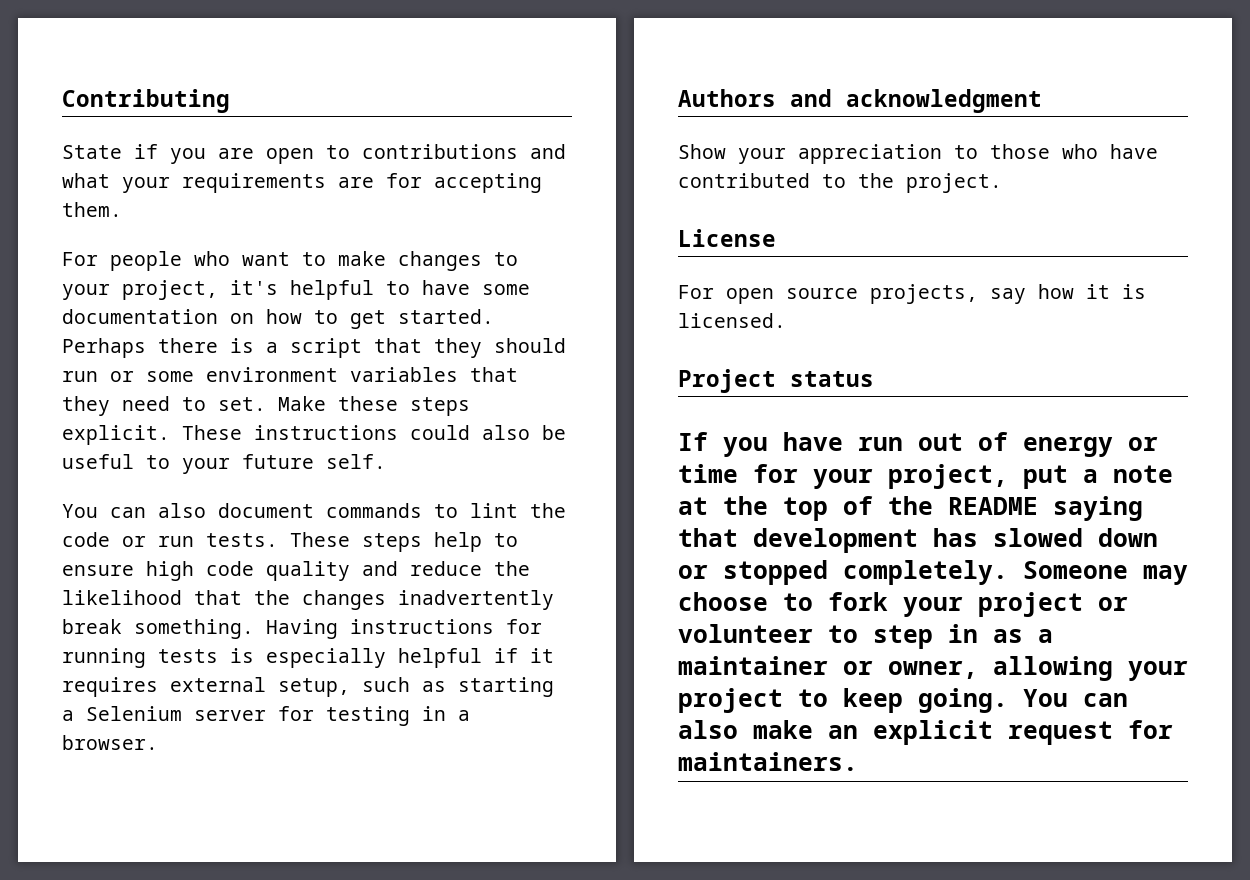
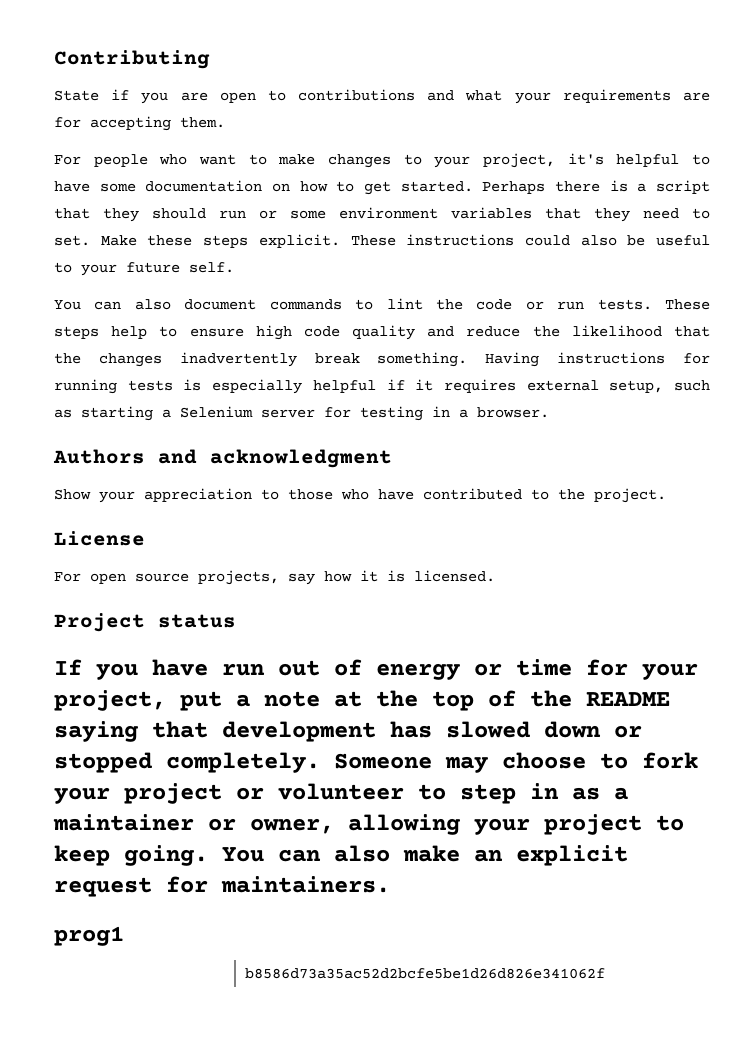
+ prog1
+ b8586d73a35ac52d2bcfe5be1d26d826e341062f

